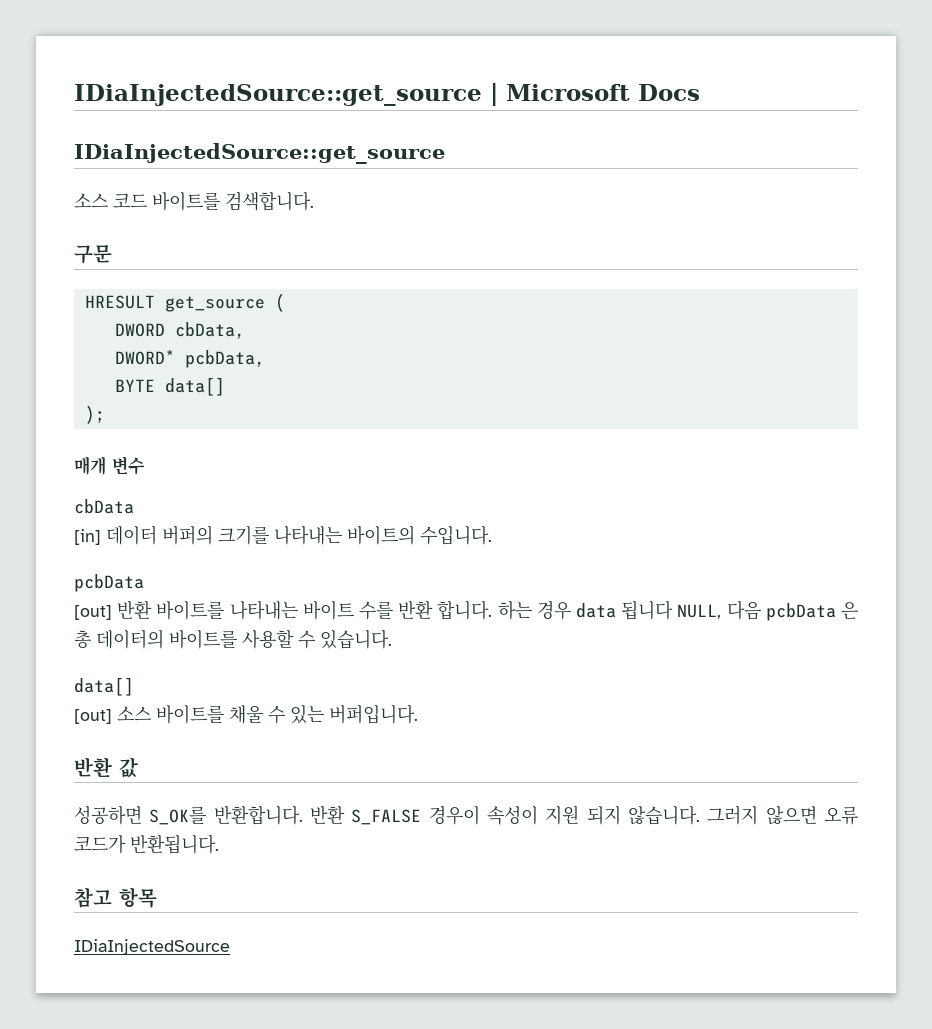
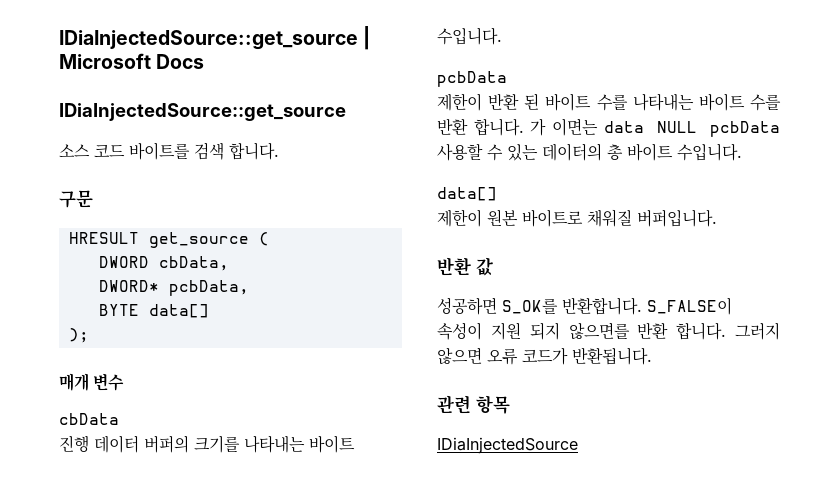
- 소스 코드 바이트를 검색합니다.
+ 소스 코드 바이트를 검색 합니다.
- [in] 데이터 버퍼의 크기를 나타내는 바이트의 수입니다.
+ 진행 데이터 버퍼의 크기를 나타내는 바이트 수입니다.
- [out] 반환 바이트를 나타내는 바이트 수를 반환 합니다.
+ 제한이 반환 된 바이트 수를 나타내는 바이트 수를 반환 합니다.
- 하는 경우 data 됩니다 NULL, 다음 pcbData 은 총 데이터의 바이트를 사용할 수 있습니다.
+ 가 이면는 data NULL pcbData 사용할 수 있는 데이터의 총 바이트 수입니다.
  data[]
- [out] 소스 바이트를 채울 수 있는 버퍼입니다.
+ 제한이 원본 바이트로 채워질 버퍼입니다.
- 반환 S_FALSE 경우이 속성이 지원 되지 않습니다.
+ S_FALSE이 속성이 지원 되지 않으면를 반환 합니다.
- 참고 항목
+ 관련 항목

